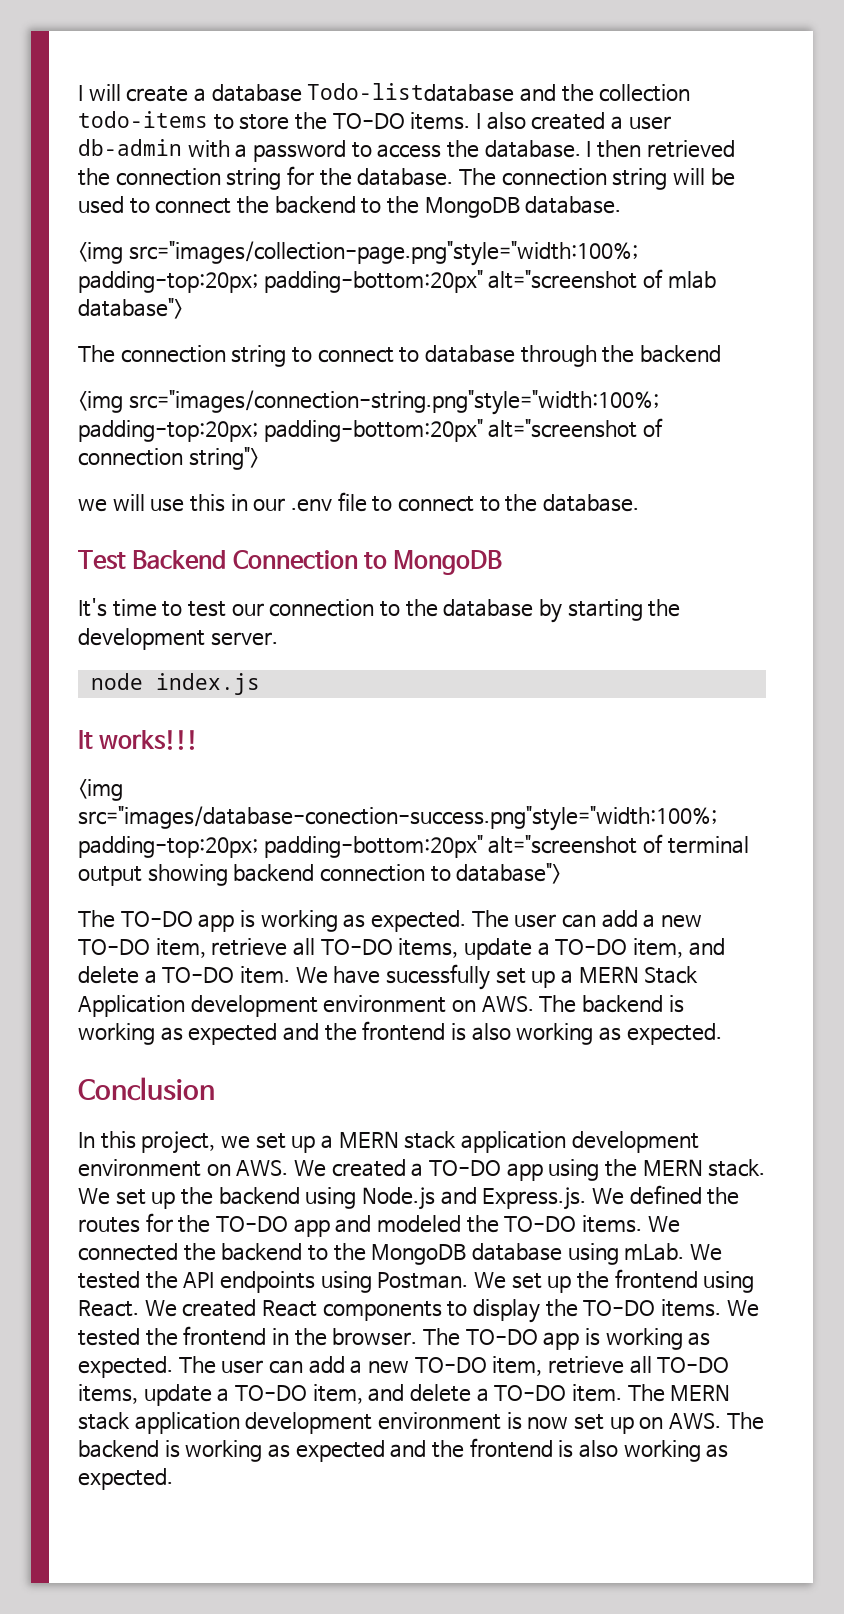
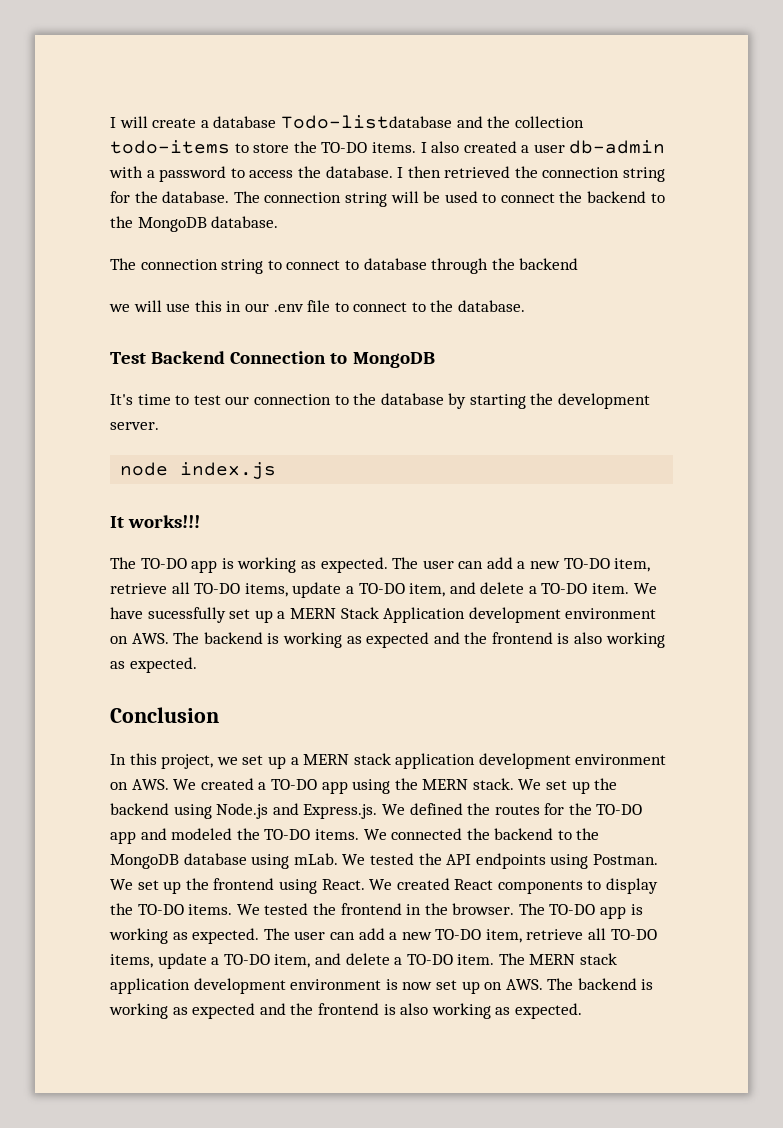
- <img src="images/collection-page.png"style="width:100%; padding-top:20px; padding-bottom:20px" alt="screenshot of mlab database">
- <img src="images/connection-string.png"style="width:100%; padding-top:20px; padding-bottom:20px" alt="screenshot of connection string">
- <img src="images/database-conection-success.png"style="width:100%; padding-top:20px; padding-bottom:20px" alt="screenshot of terminal output showing backend connection to database">

